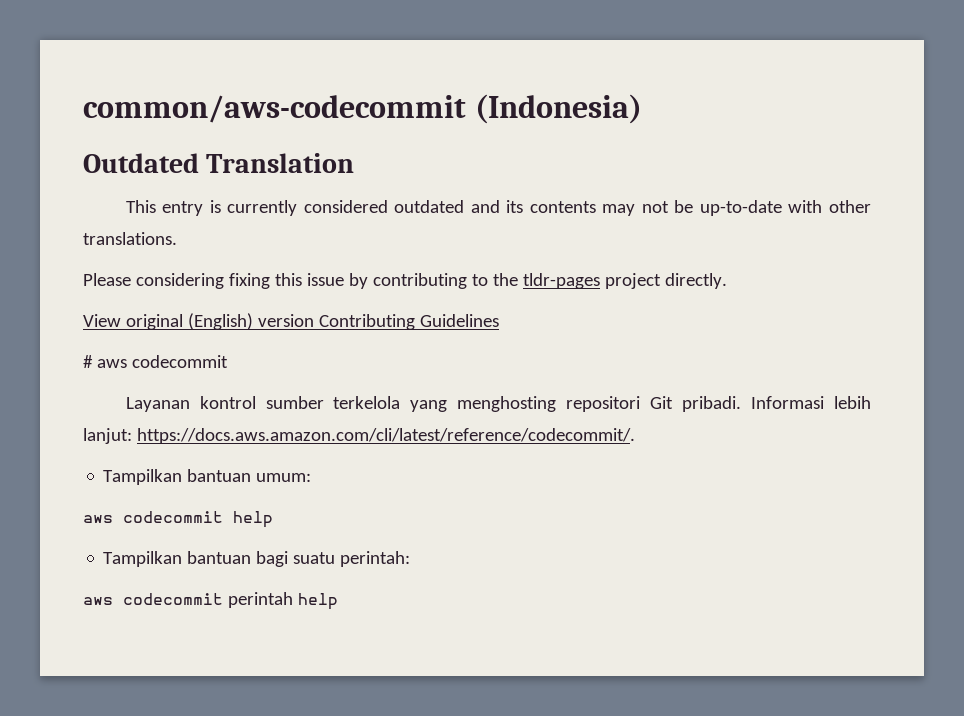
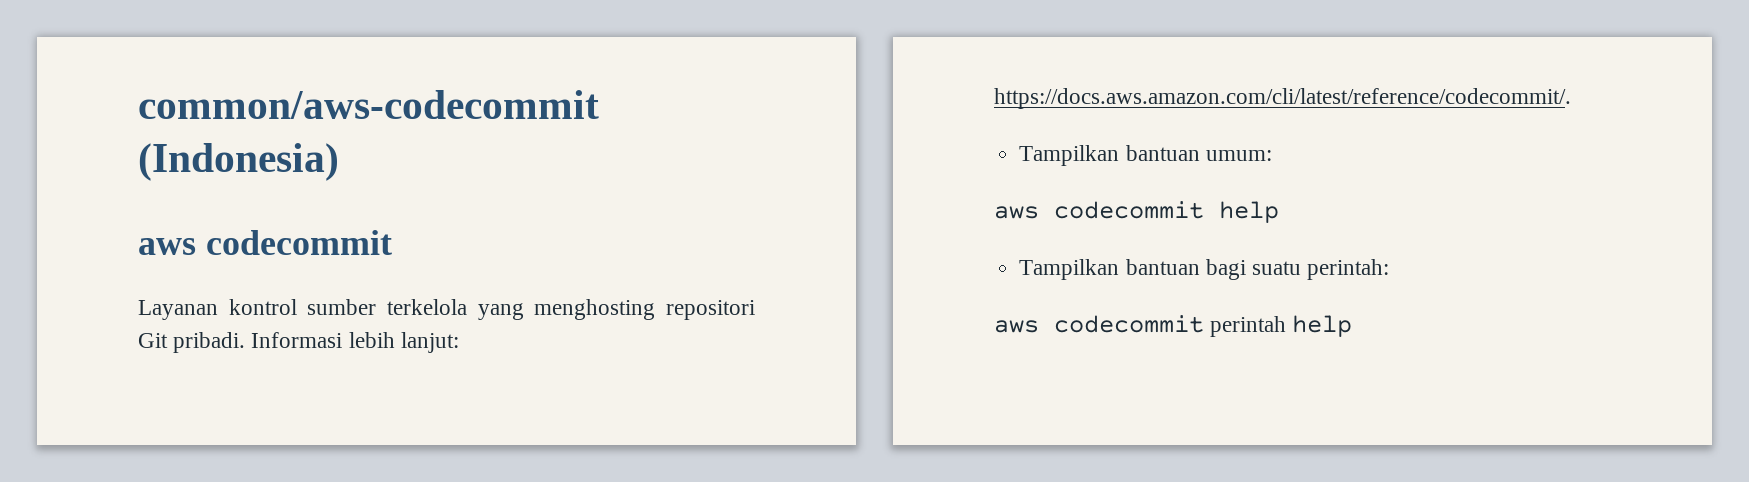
  common/aws-codecommit (Indonesia)
- Outdated Translation
- This entry is currently considered outdated and its contents may not be up-to-date with other translations.
- Please considering fixing this issue by contributing to the tldr-pages project directly.
- View original (English) version Contributing Guidelines
- # aws codecommit
+ aws codecommit

